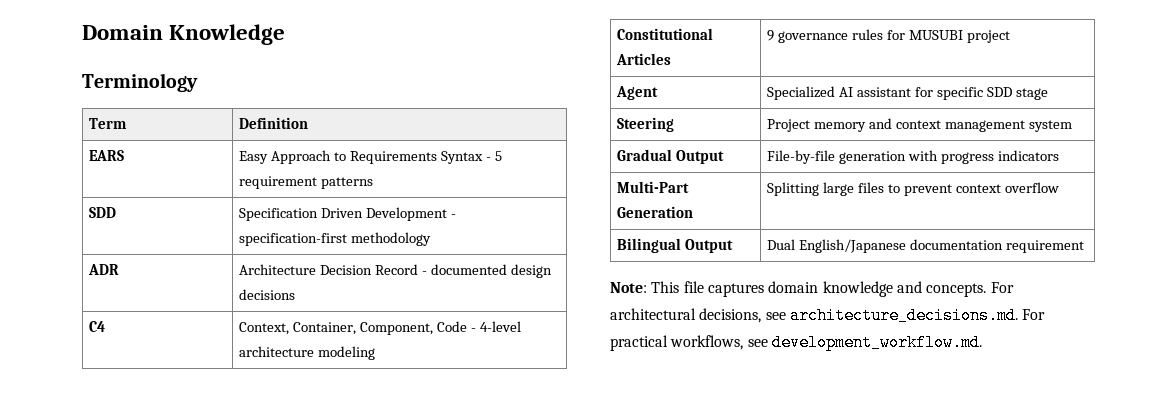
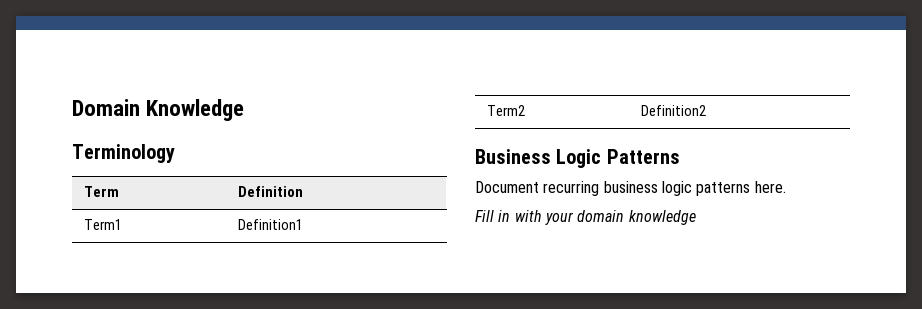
- EARS | Easy Approach to Requirements Syntax - 5 requirement patterns
- SDD | Specification Driven Development - specification-first methodology
- ADR | Architecture Decision Record - documented design decisions
- C4 | Context, Container, Component, Code - 4-level architecture modeling
- Constitutional Articles | 9 governance rules for MUSUBI project
- Agent | Specialized AI assistant for specific SDD stage
- Steering | Project memory and context management system
- Gradual Output | File-by-file generation with progress indicators
- Multi-Part Generation | Splitting large files to prevent context overflow
- Bilingual Output | Dual English/Japanese documentation requirement
- Note: This file captures domain knowledge and concepts. For architectural decisions, see architecture_decisions.md. For practical workflows, see development_workflow.md.
+ Term1 | Definition1
+ Term2 | Definition2
+ Business Logic Patterns
+ Document recurring business logic patterns here.
+ Fill in with your domain knowledge

